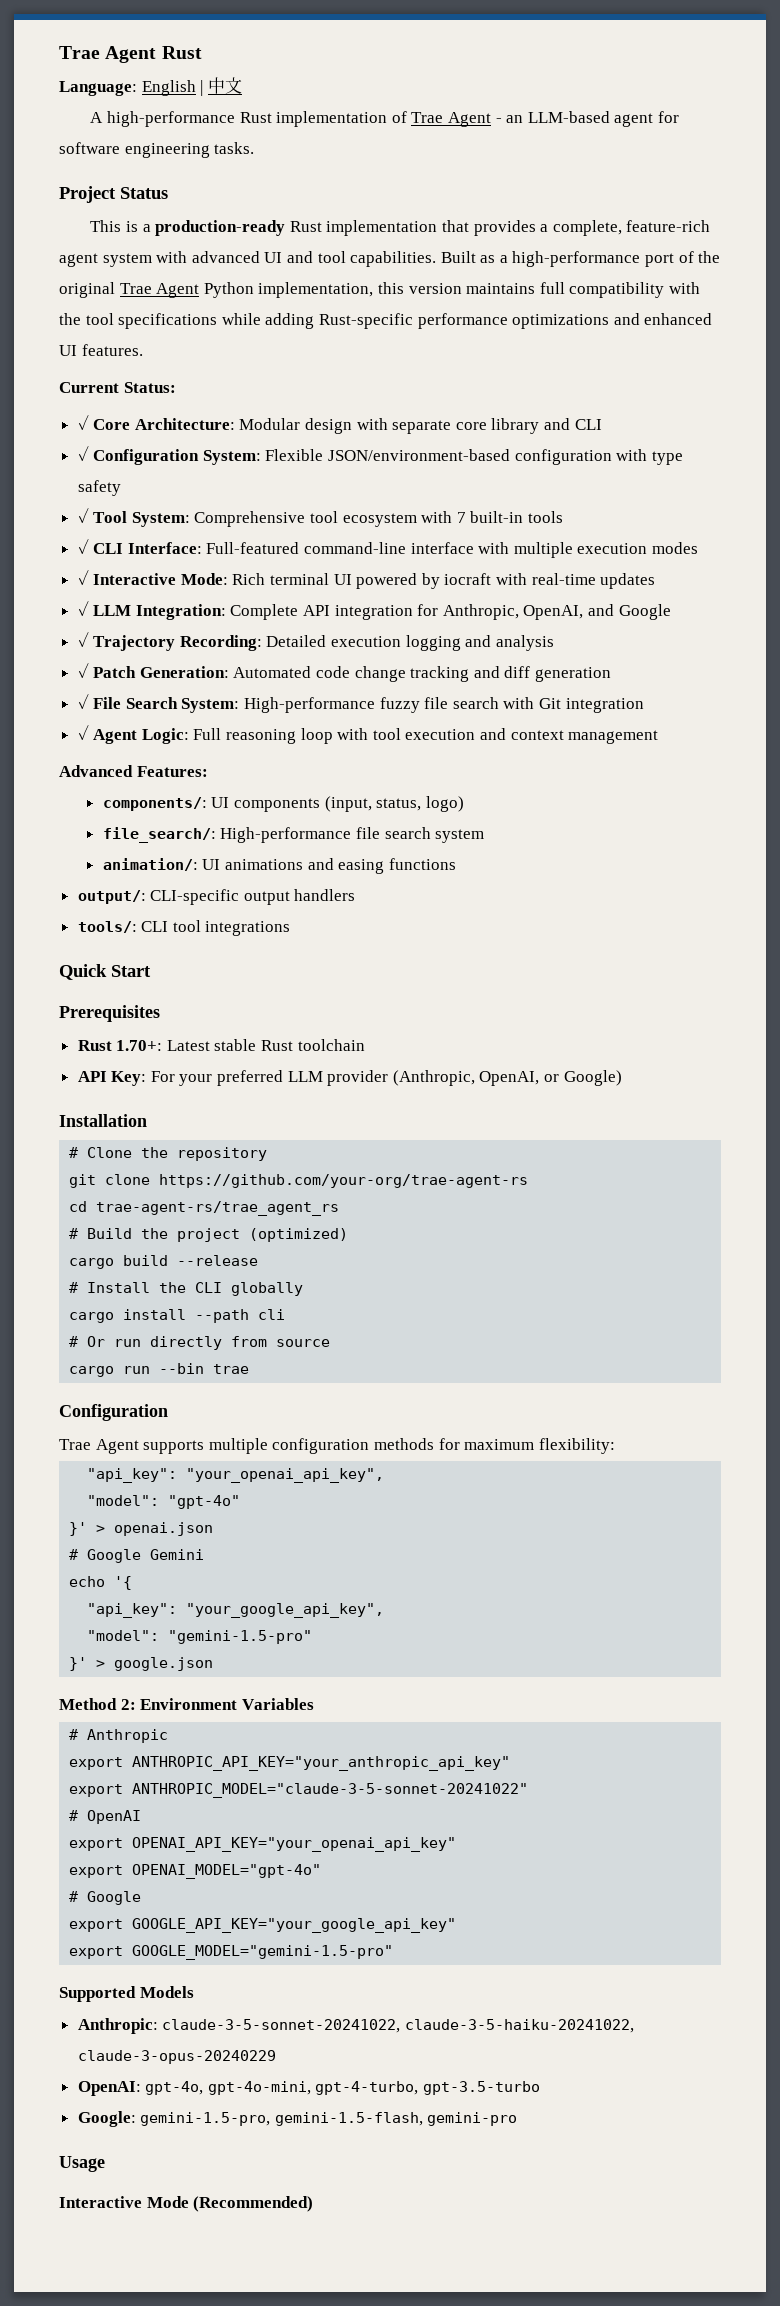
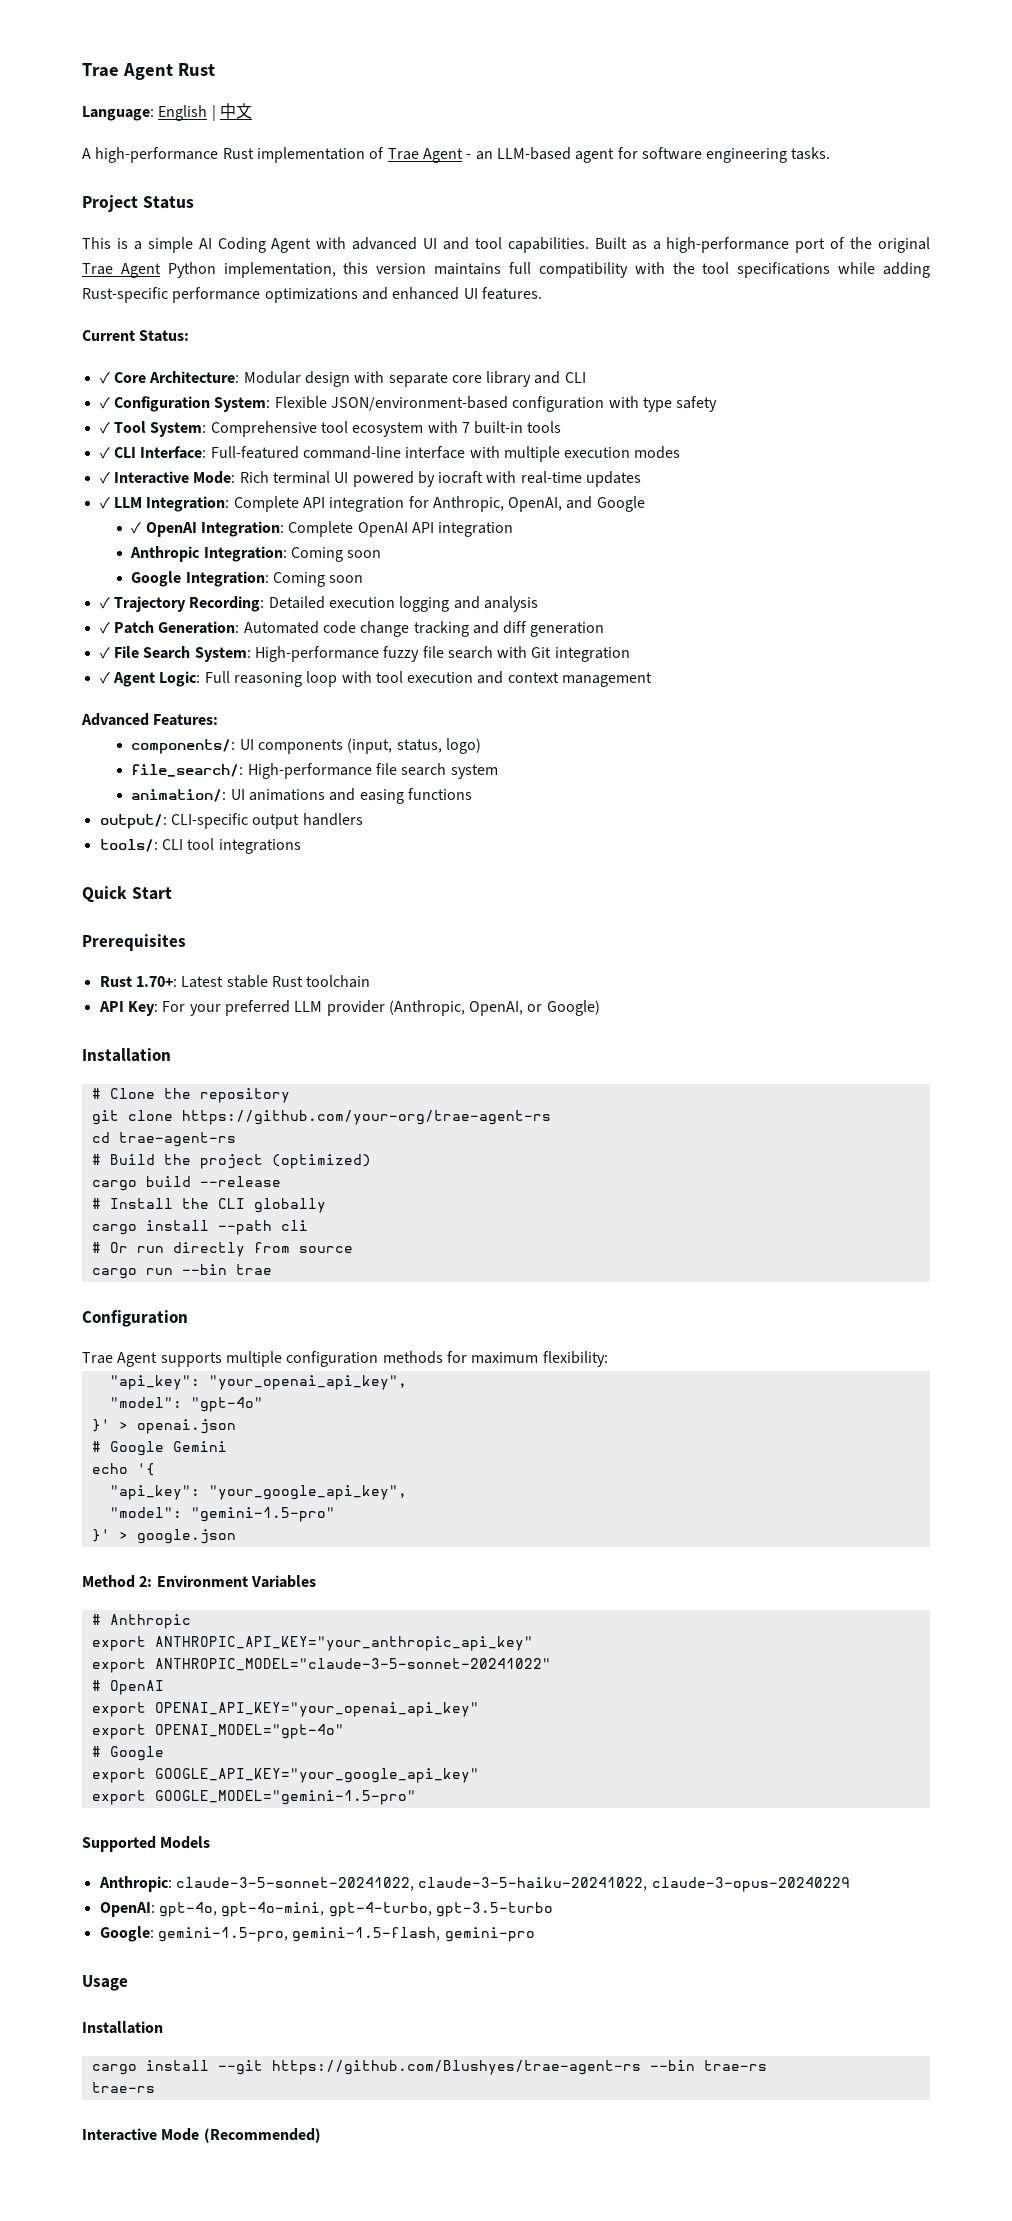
- This is a production-ready Rust implementation that provides a complete, feature-rich agent system with advanced UI and tool capabilities.
+ This is a simple AI Coding Agent with advanced UI and tool capabilities.
+ ✓ OpenAI Integration: Complete OpenAI API integration
+ Anthropic Integration: Coming soon
+ Google Integration: Coming soon
- cd trae-agent-rs/trae_agent_rs
+ cd trae-agent-rs
  Usage
+ Installation
+ cargo install --git https://github.com/Blushyes/trae-agent-rs --bin trae-rs
+ trae-rs

